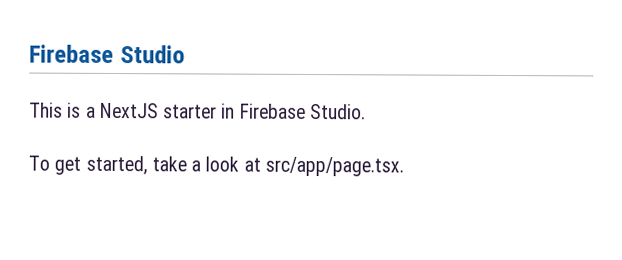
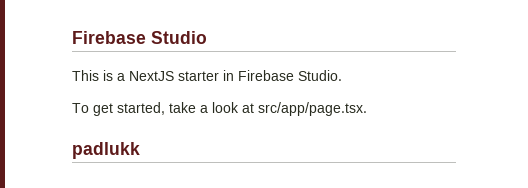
+ padlukk

